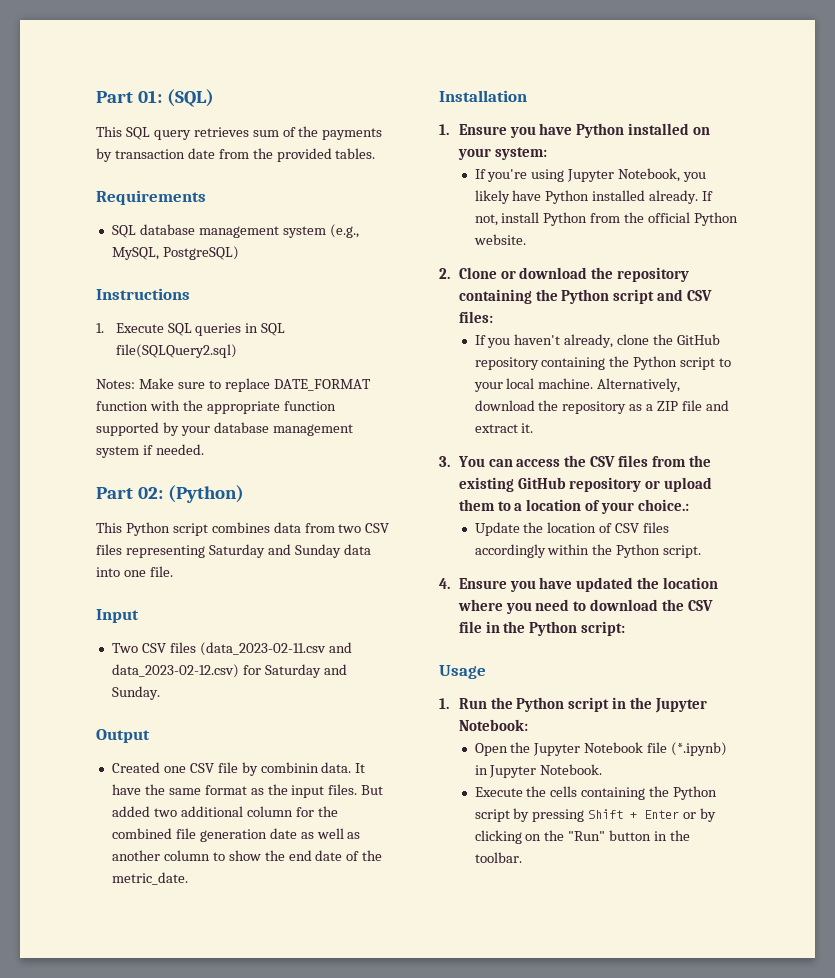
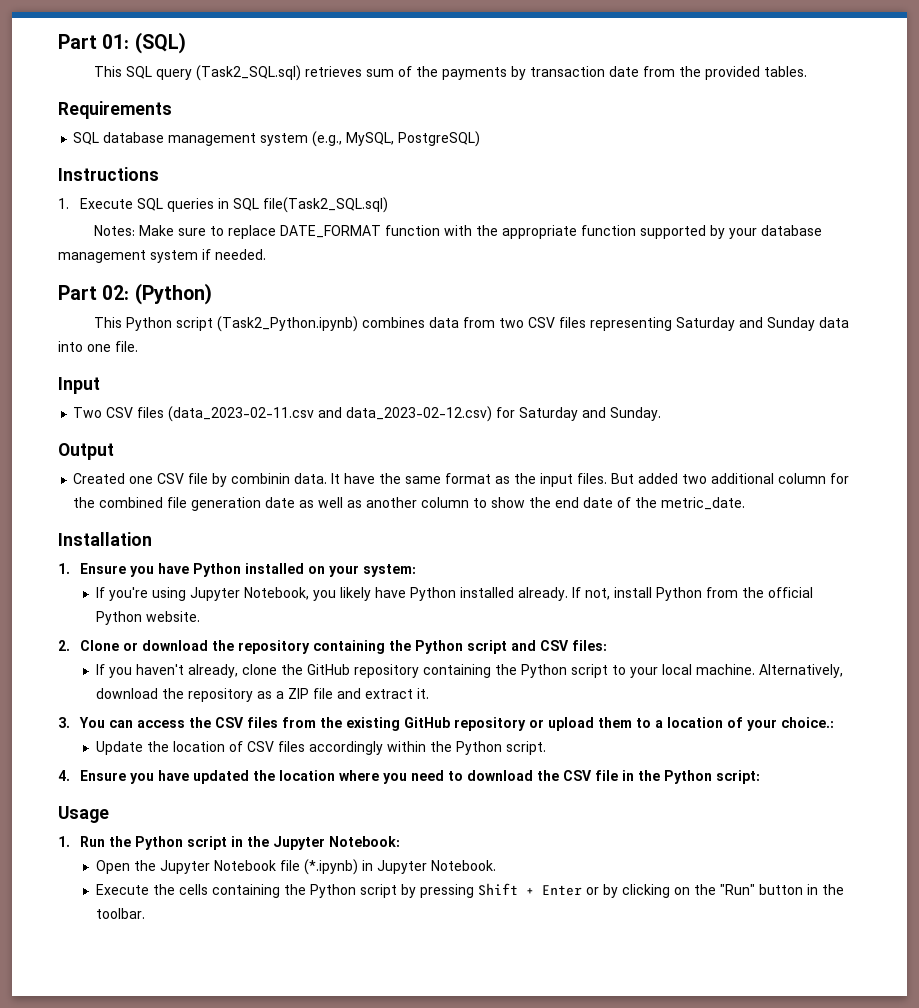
- This SQL query retrieves sum of the payments by transaction date from the provided tables.
+ This SQL query (Task2_SQL.sql) retrieves sum of the payments by transaction date from the provided tables.
- 1. Execute SQL queries in SQL file(SQLQuery2.sql)
+ 1. Execute SQL queries in SQL file(Task2_SQL.sql)
- This Python script combines data from two CSV files representing Saturday and Sunday data into one file.
+ This Python script (Task2_Python.ipynb) combines data from two CSV files representing Saturday and Sunday data into one file.

